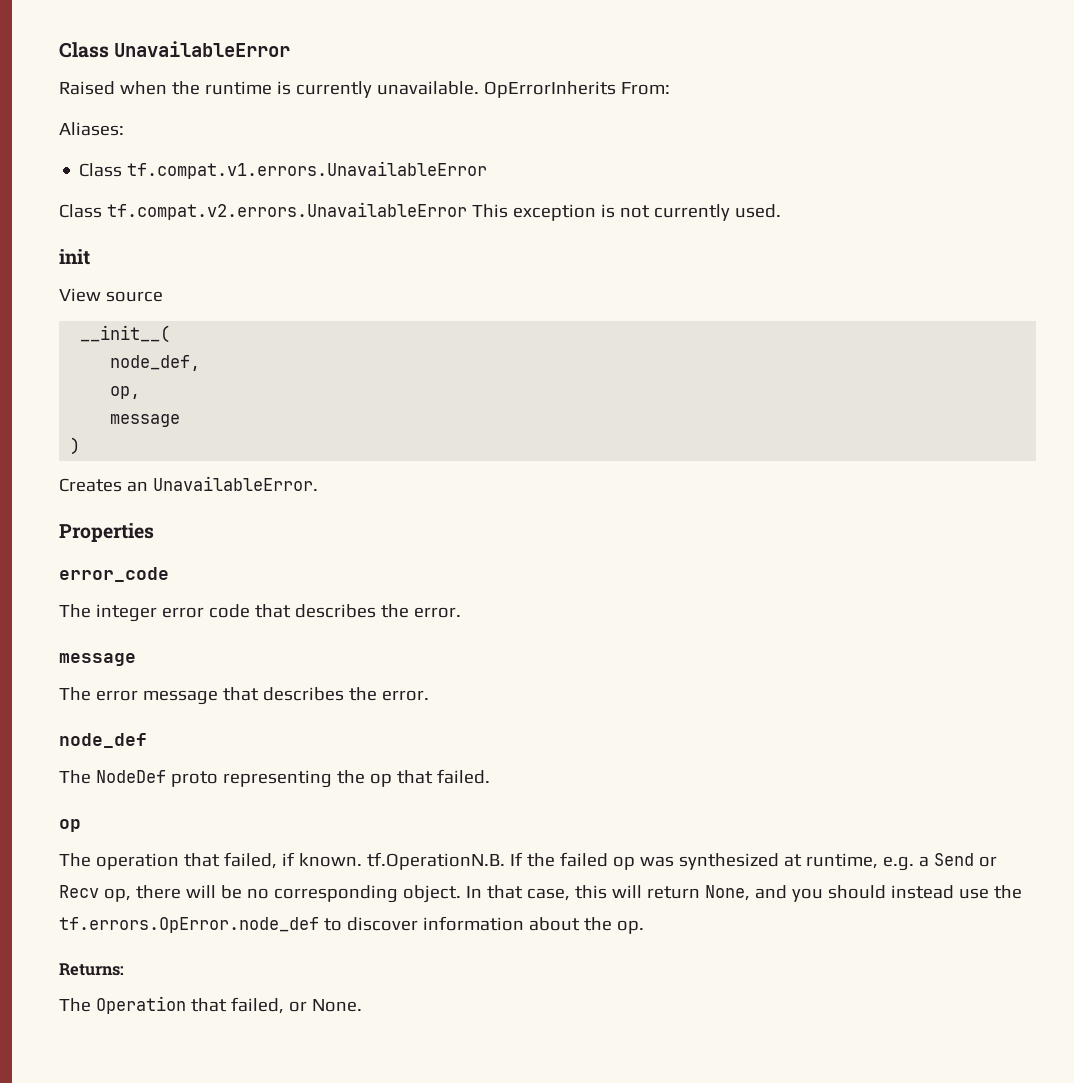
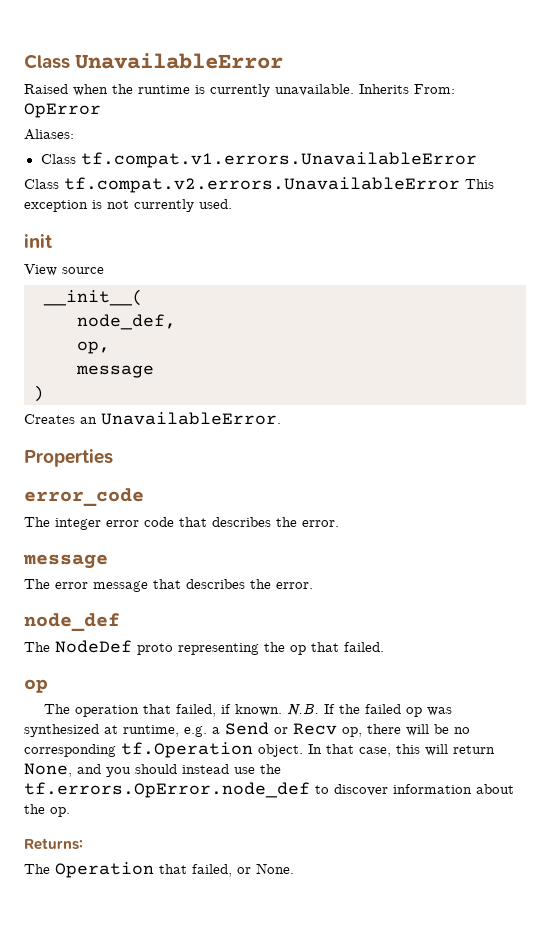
- OpErrorInherits From:
+ Inherits From: OpError
- The operation that failed, if known. tf.OperationN.B. If the failed op was synthesized at runtime, e.g. a Send or Recv op, there will be no corresponding object.
+ The operation that failed, if known. N.B. If the failed op was synthesized at runtime, e.g. a Send or Recv op, there will be no corresponding tf.Operation object.

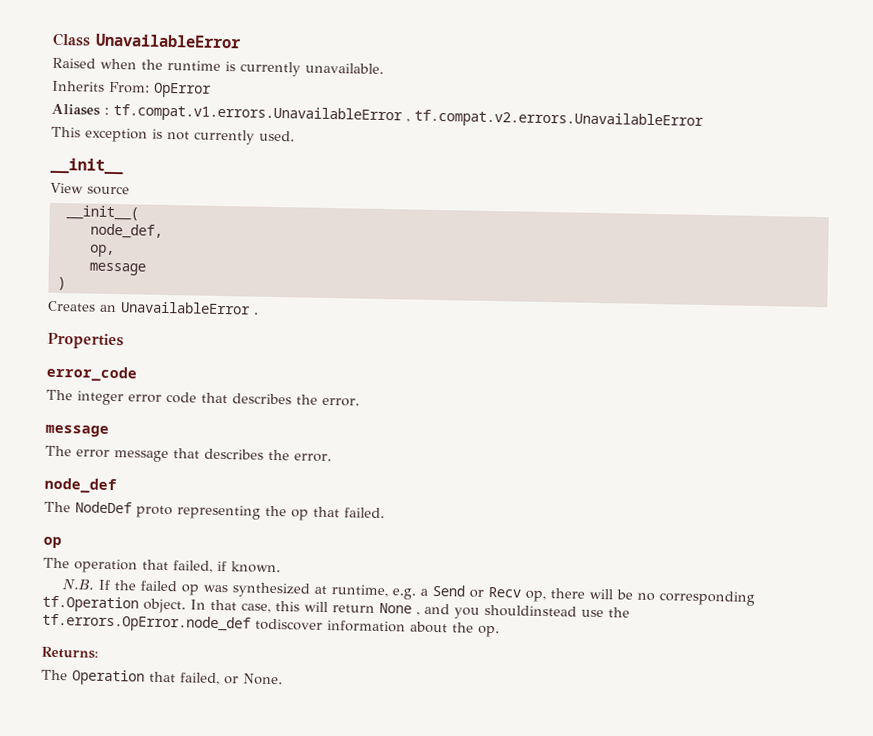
- Raised when the runtime is currently unavailable. Inherits From: OpError
+ Raised when the runtime is currently unavailable.
+ Inherits From: OpError
- Aliases:
- Class tf.compat.v1.errors.UnavailableError
- Class tf.compat.v2.errors.UnavailableError This exception is not currently used.
+ Aliases : tf.compat.v1.errors.UnavailableError , tf.compat.v2.errors.UnavailableError
+ This exception is not currently used.
- init
+ __init__
- Creates an UnavailableError.
+ Creates an UnavailableError .
- The operation that failed, if known. N.B. If the failed op was synthesized at runtime, e.g. a Send or Recv op, there will be no corresponding tf.Operation object.
+ The operation that failed, if known.
+ N.B. If the failed op was synthesized at runtime, e.g. a Send or Recv op, there will be no corresponding tf.Operation object.
- In that case, this will return None, and you should instead use the tf.errors.OpError.node_def to discover information about the op.
+ In that case, this will return None , and you shouldinstead use the tf.errors.OpError.node_def todiscover information about the op.

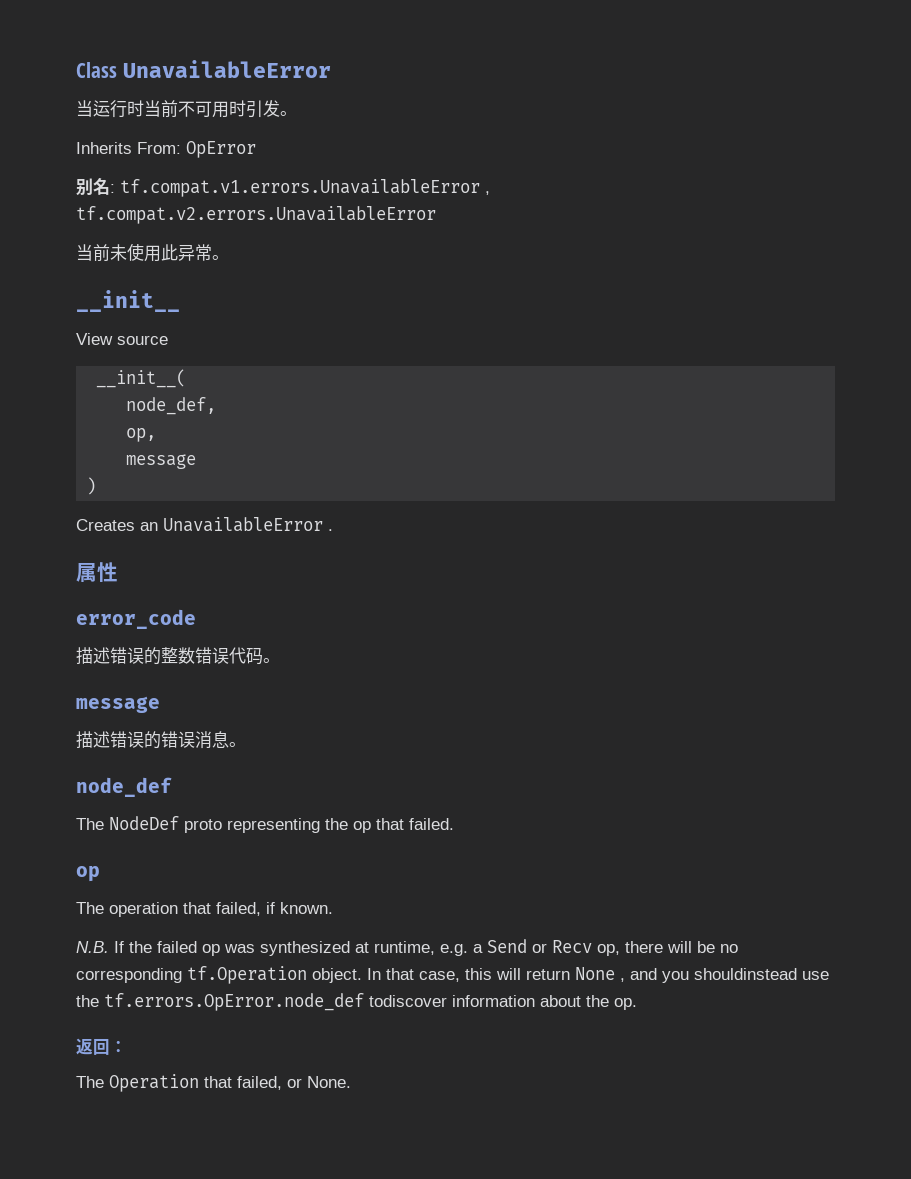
- Raised when the runtime is currently unavailable.
+ 当运行时当前不可用时引发。
- Aliases : tf.compat.v1.errors.UnavailableError , tf.compat.v2.errors.UnavailableError
+ 别名: tf.compat.v1.errors.UnavailableError , tf.compat.v2.errors.UnavailableError
- This exception is not currently used.
+ 当前未使用此异常。
- Properties
+ 属性
- The integer error code that describes the error.
+ 描述错误的整数错误代码。
  message
- The error message that describes the error.
+ 描述错误的错误消息。
- Returns:
+ 返回：

